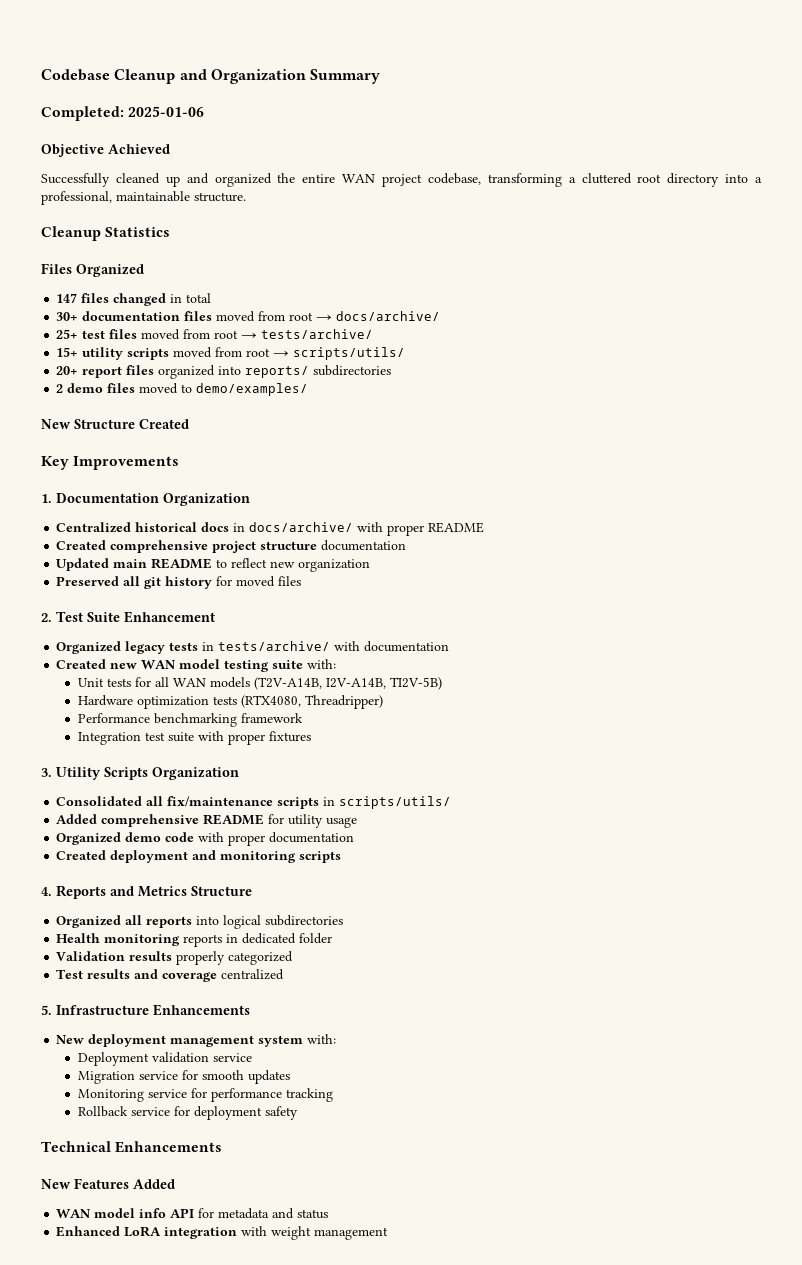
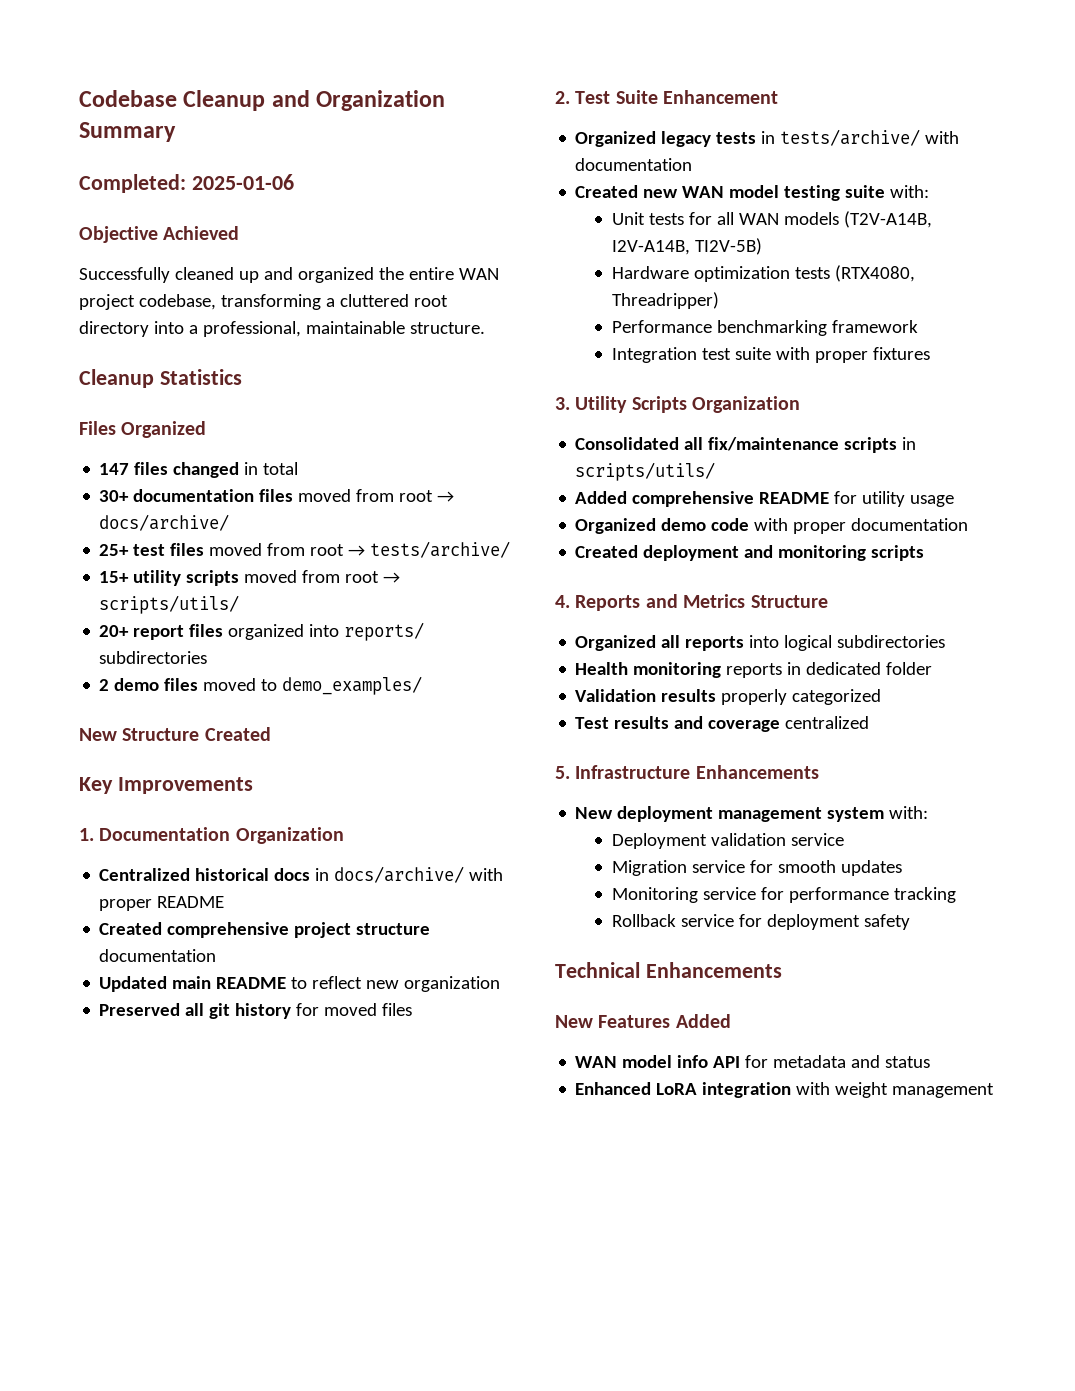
- 2 demo files moved to demo/examples/
+ 2 demo files moved to demo_examples/

